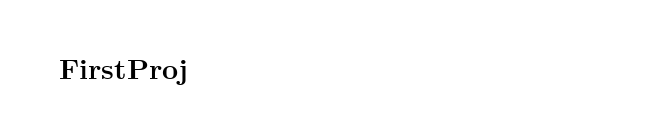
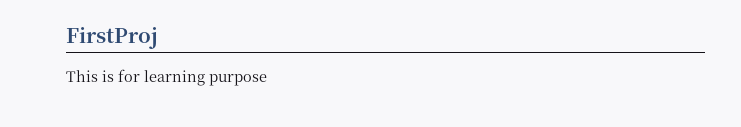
+ This is for learning purpose

